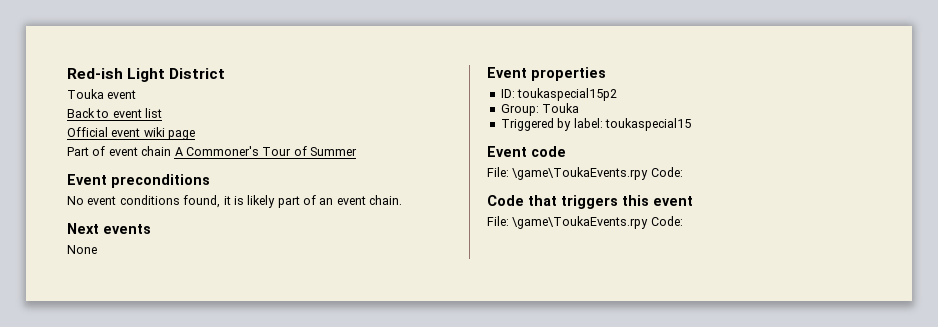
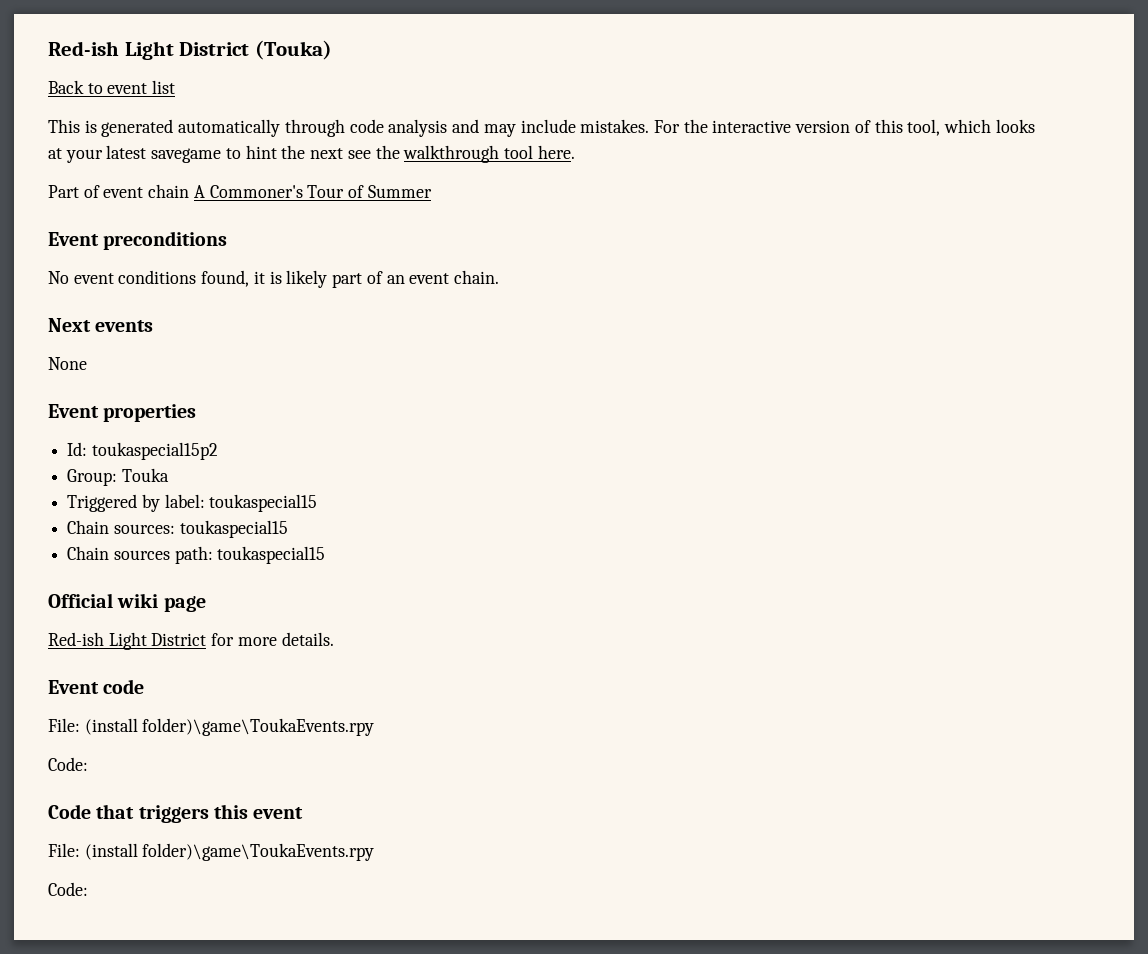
- Red-ish Light District
- Touka event
+ Red-ish Light District (Touka)
- Official event wiki page
+ This is generated automatically through code analysis and may include mistakes. For the interactive version of this tool, which looks at your latest savegame to hint the next see the walkthrough tool here.
- ID: toukaspecial15p2
+ Id: toukaspecial15p2
+ Chain sources: toukaspecial15
+ Chain sources path: toukaspecial15
+ Official wiki page
+ Red-ish Light District for more details.
  Event code
- File: \game\ToukaEvents.rpy Code:
+ File: (install folder)\game\ToukaEvents.rpy
+ Code:
  Code that triggers this event
- File: \game\ToukaEvents.rpy Code:
+ File: (install folder)\game\ToukaEvents.rpy
+ Code:

